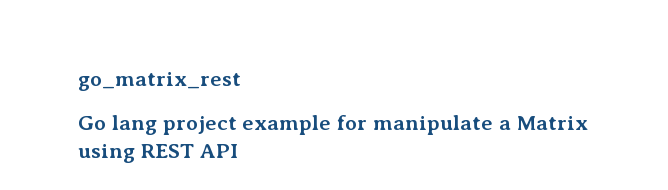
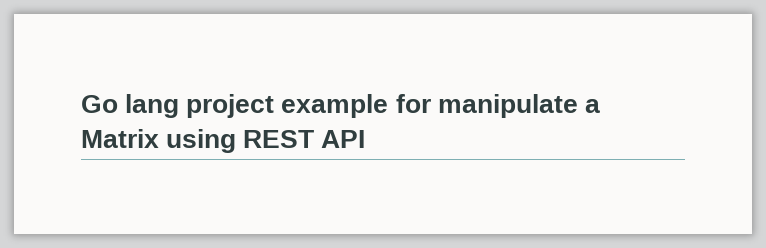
- go_matrix_rest

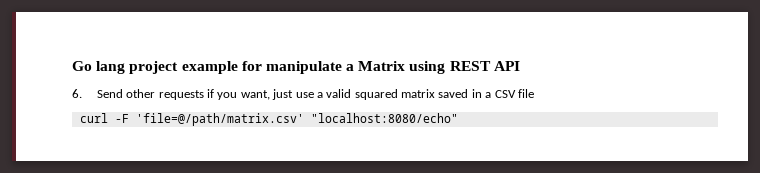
+ 6. Send other requests if you want, just use a valid squared matrix saved in a CSV file
+ curl -F 'file=@/path/matrix.csv' "localhost:8080/echo"

